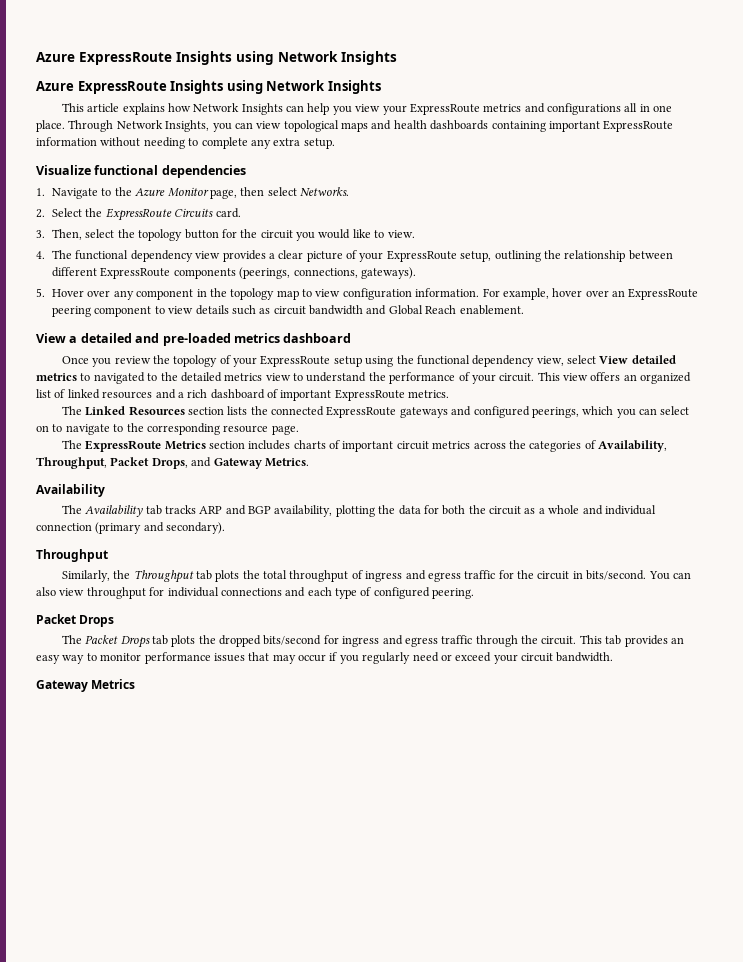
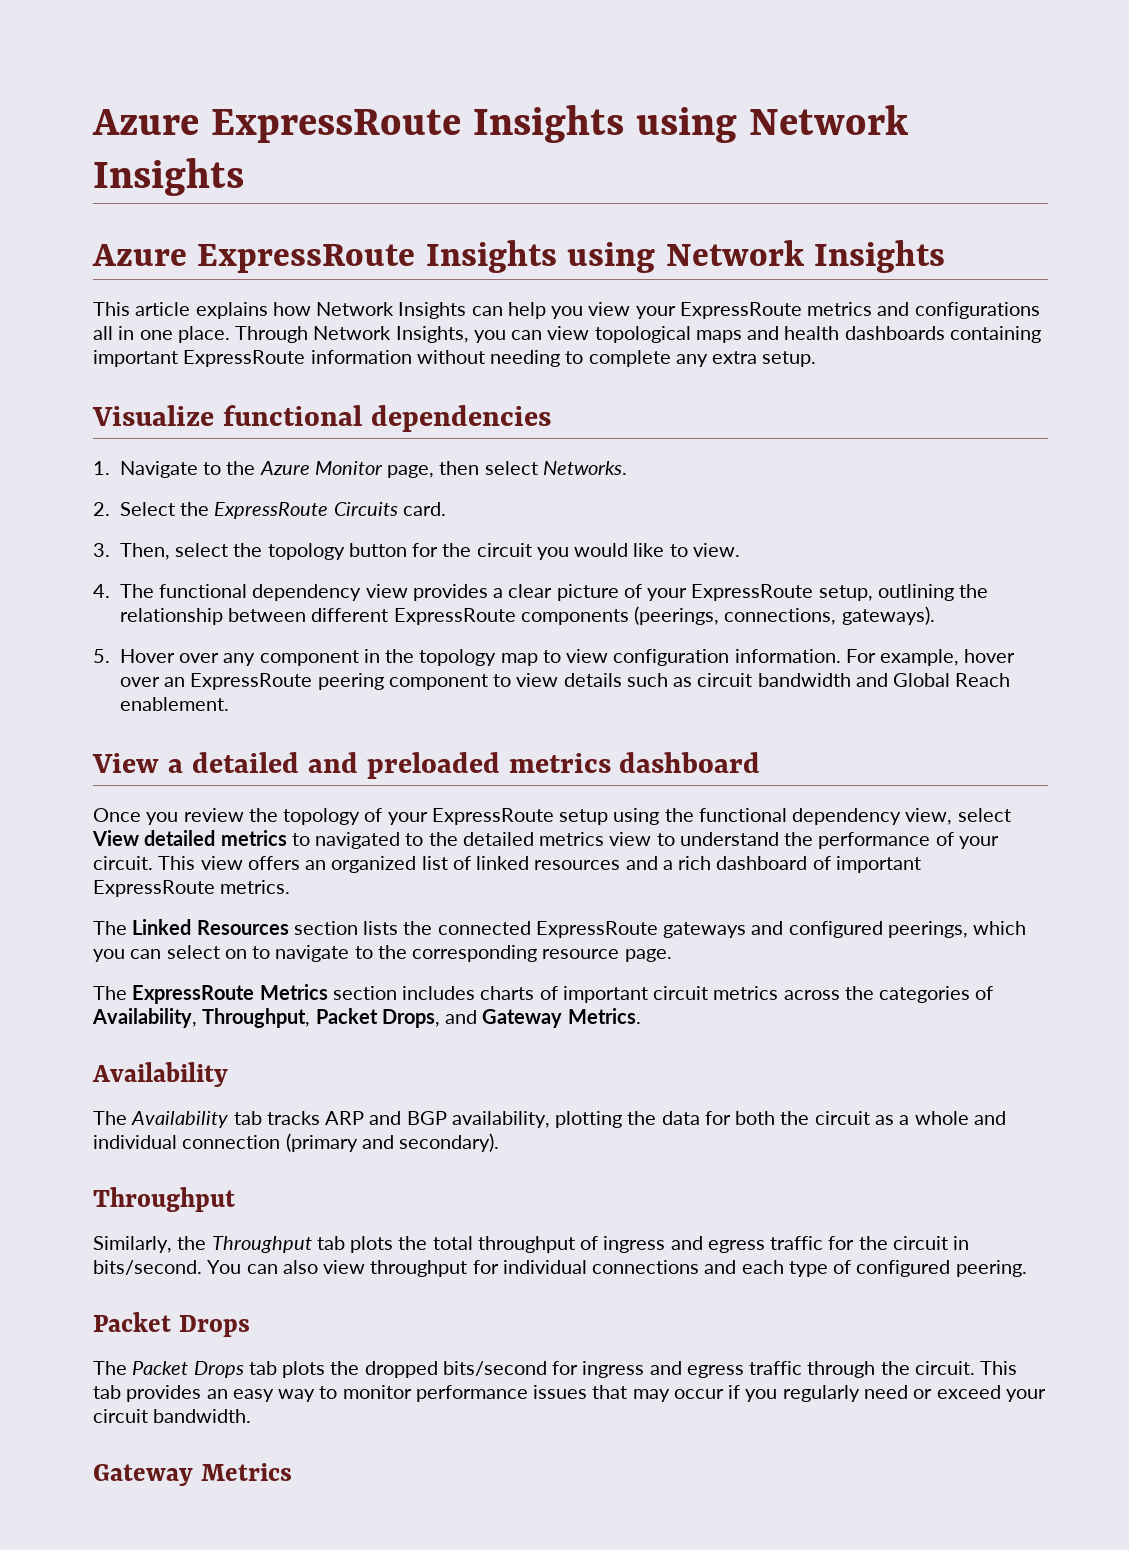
- View a detailed and pre-loaded metrics dashboard
+ View a detailed and preloaded metrics dashboard

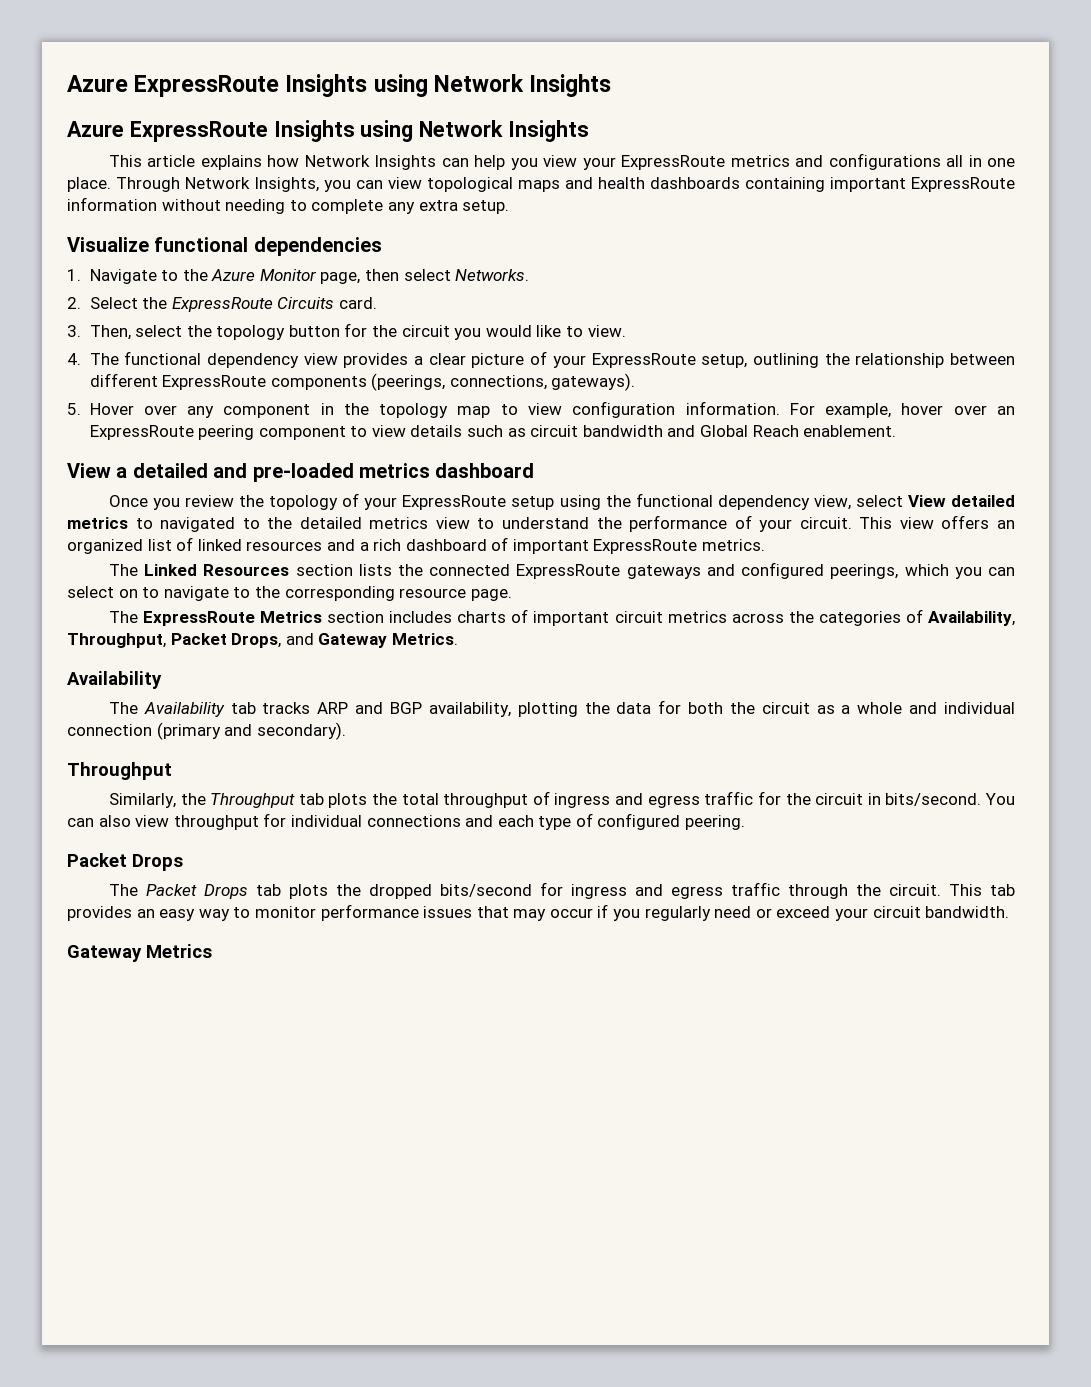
- View a detailed and preloaded metrics dashboard
+ View a detailed and pre-loaded metrics dashboard

